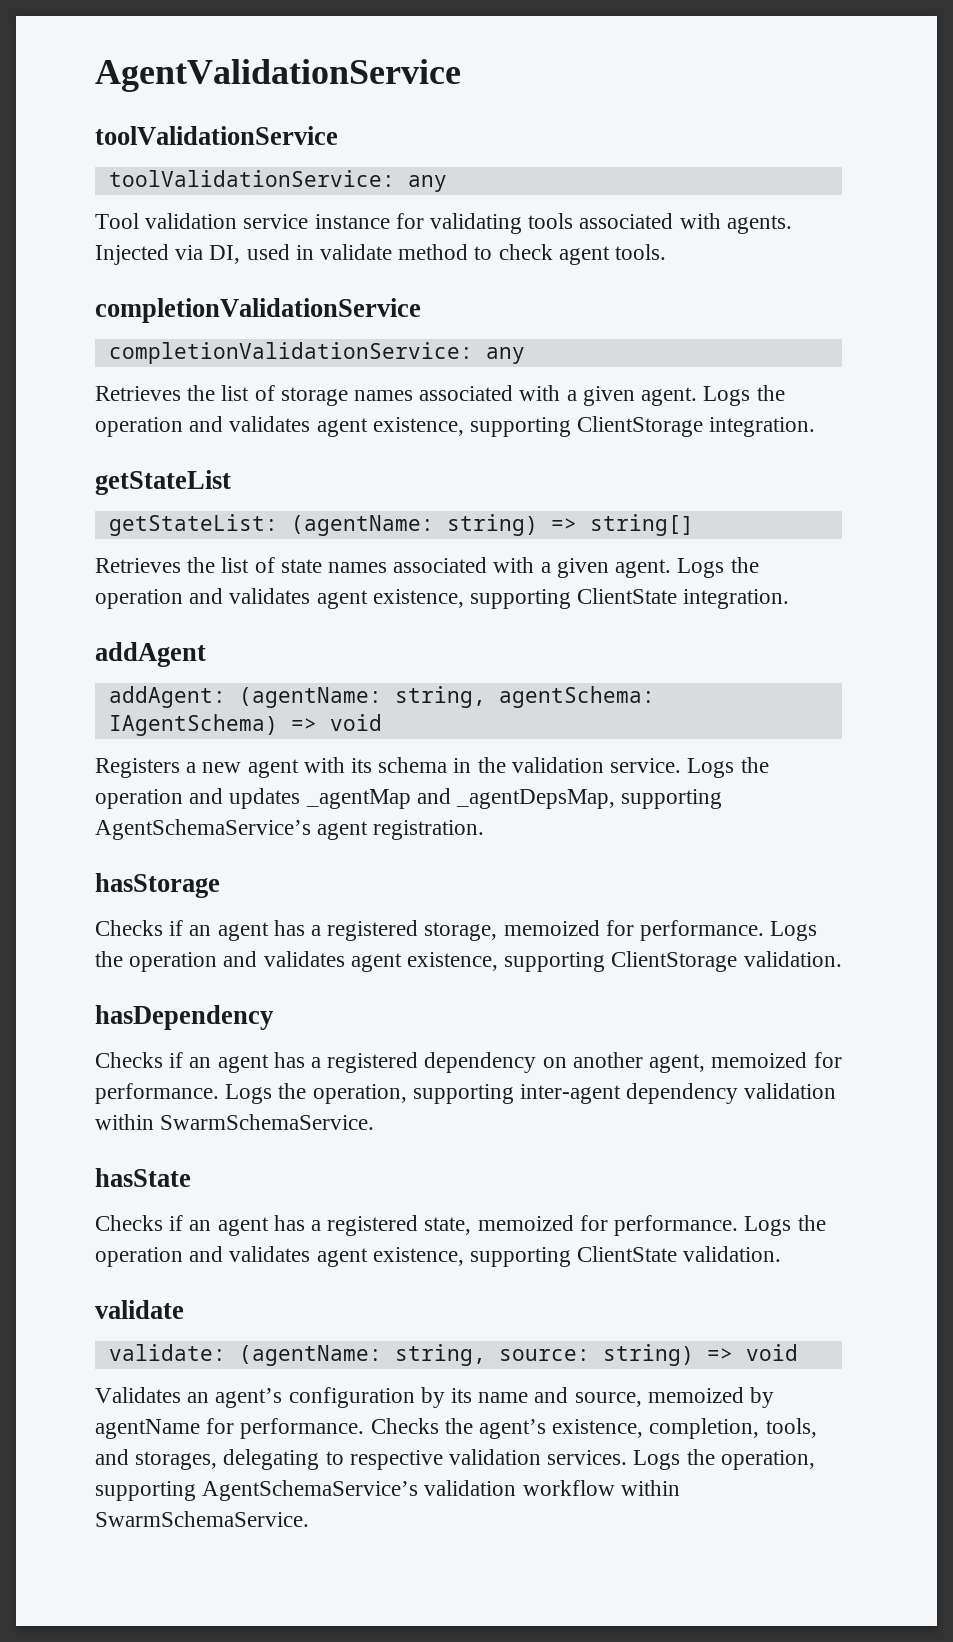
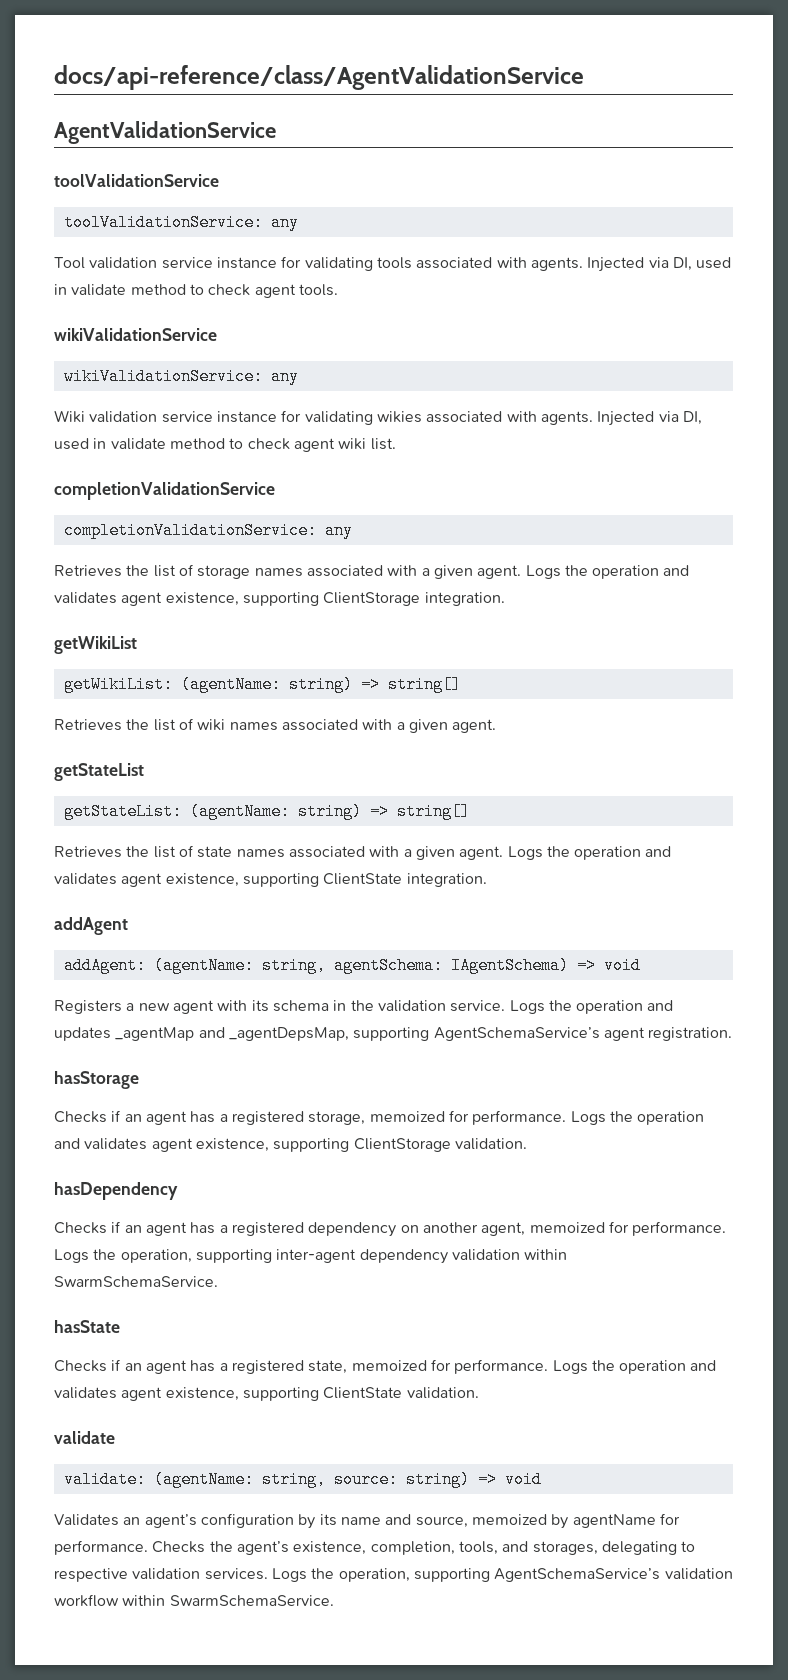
+ docs/api-reference/class/AgentValidationService
+ wikiValidationService
+ wikiValidationService: any
+ Wiki validation service instance for validating wikies associated with agents. Injected via DI, used in validate method to check agent wiki list.
+ getWikiList
+ getWikiList: (agentName: string) => string[]
+ Retrieves the list of wiki names associated with a given agent.

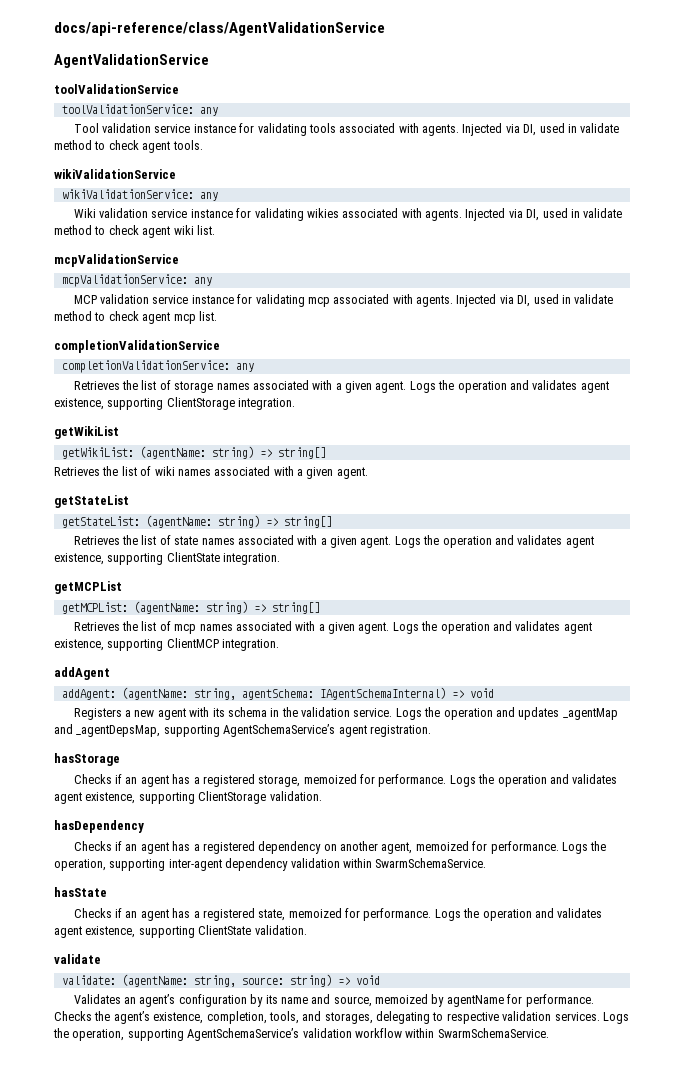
+ mcpValidationService
+ mcpValidationService: any
+ MCP validation service instance for validating mcp associated with agents. Injected via DI, used in validate method to check agent mcp list.
+ getMCPList
+ getMCPList: (agentName: string) => string[]
+ Retrieves the list of mcp names associated with a given agent. Logs the operation and validates agent existence, supporting ClientMCP integration.
- addAgent: (agentName: string, agentSchema: IAgentSchema) => void
+ addAgent: (agentName: string, agentSchema: IAgentSchemaInternal) => void

